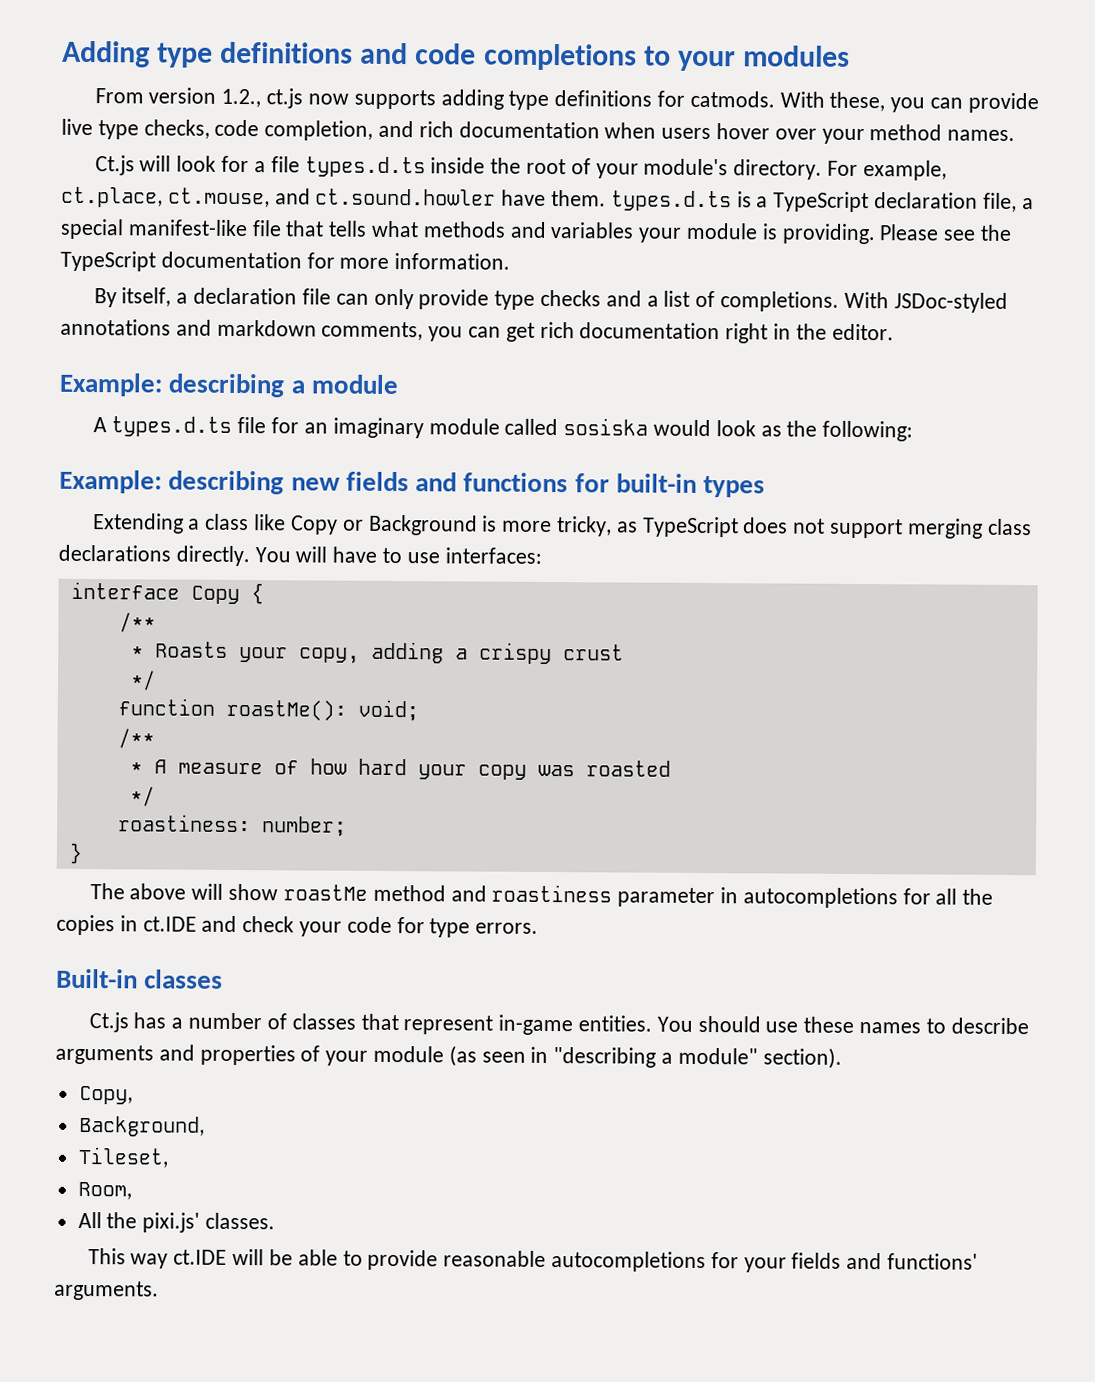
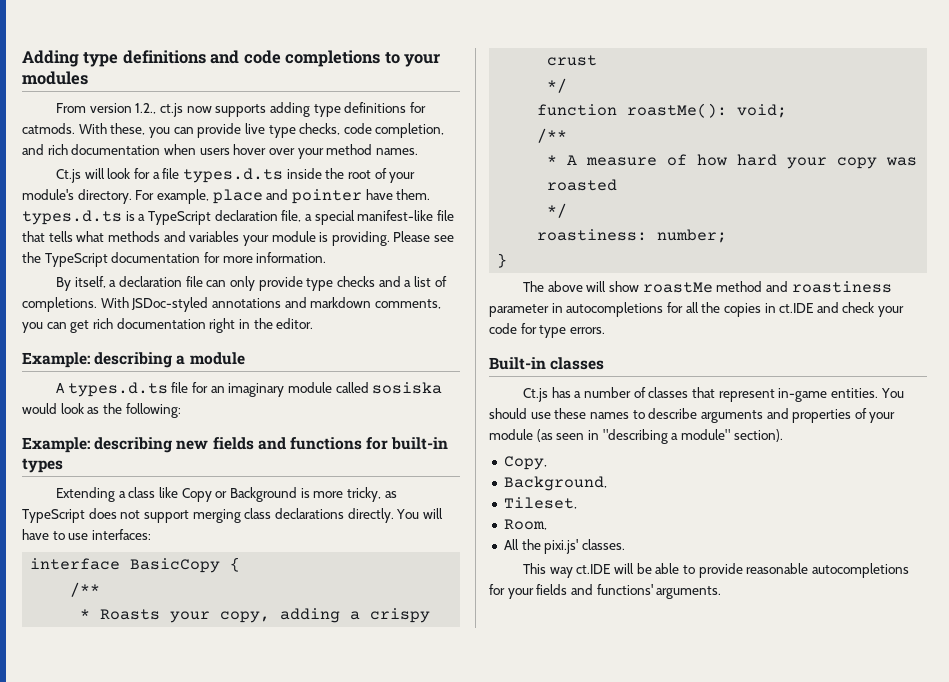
- For example, ct.place, ct.mouse, and ct.sound.howler have them. types.d.ts is a TypeScript declaration file, a special manifest-like file that tells what methods and variables your module is providing.
+ For example, place and pointer have them. types.d.ts is a TypeScript declaration file, a special manifest-like file that tells what methods and variables your module is providing.
- interface Copy {
+ interface BasicCopy {

